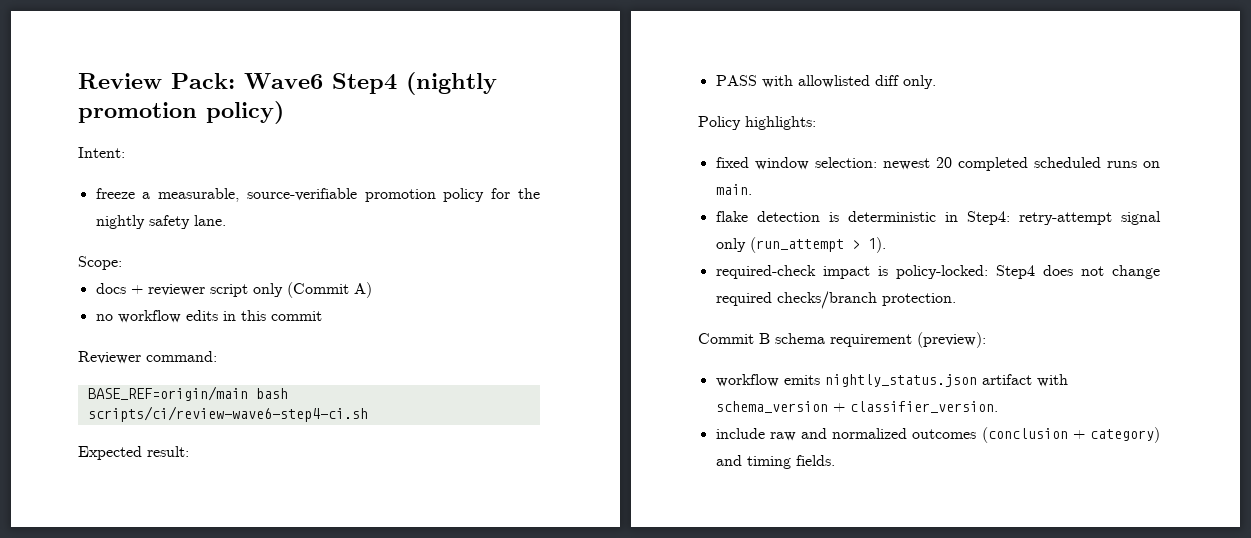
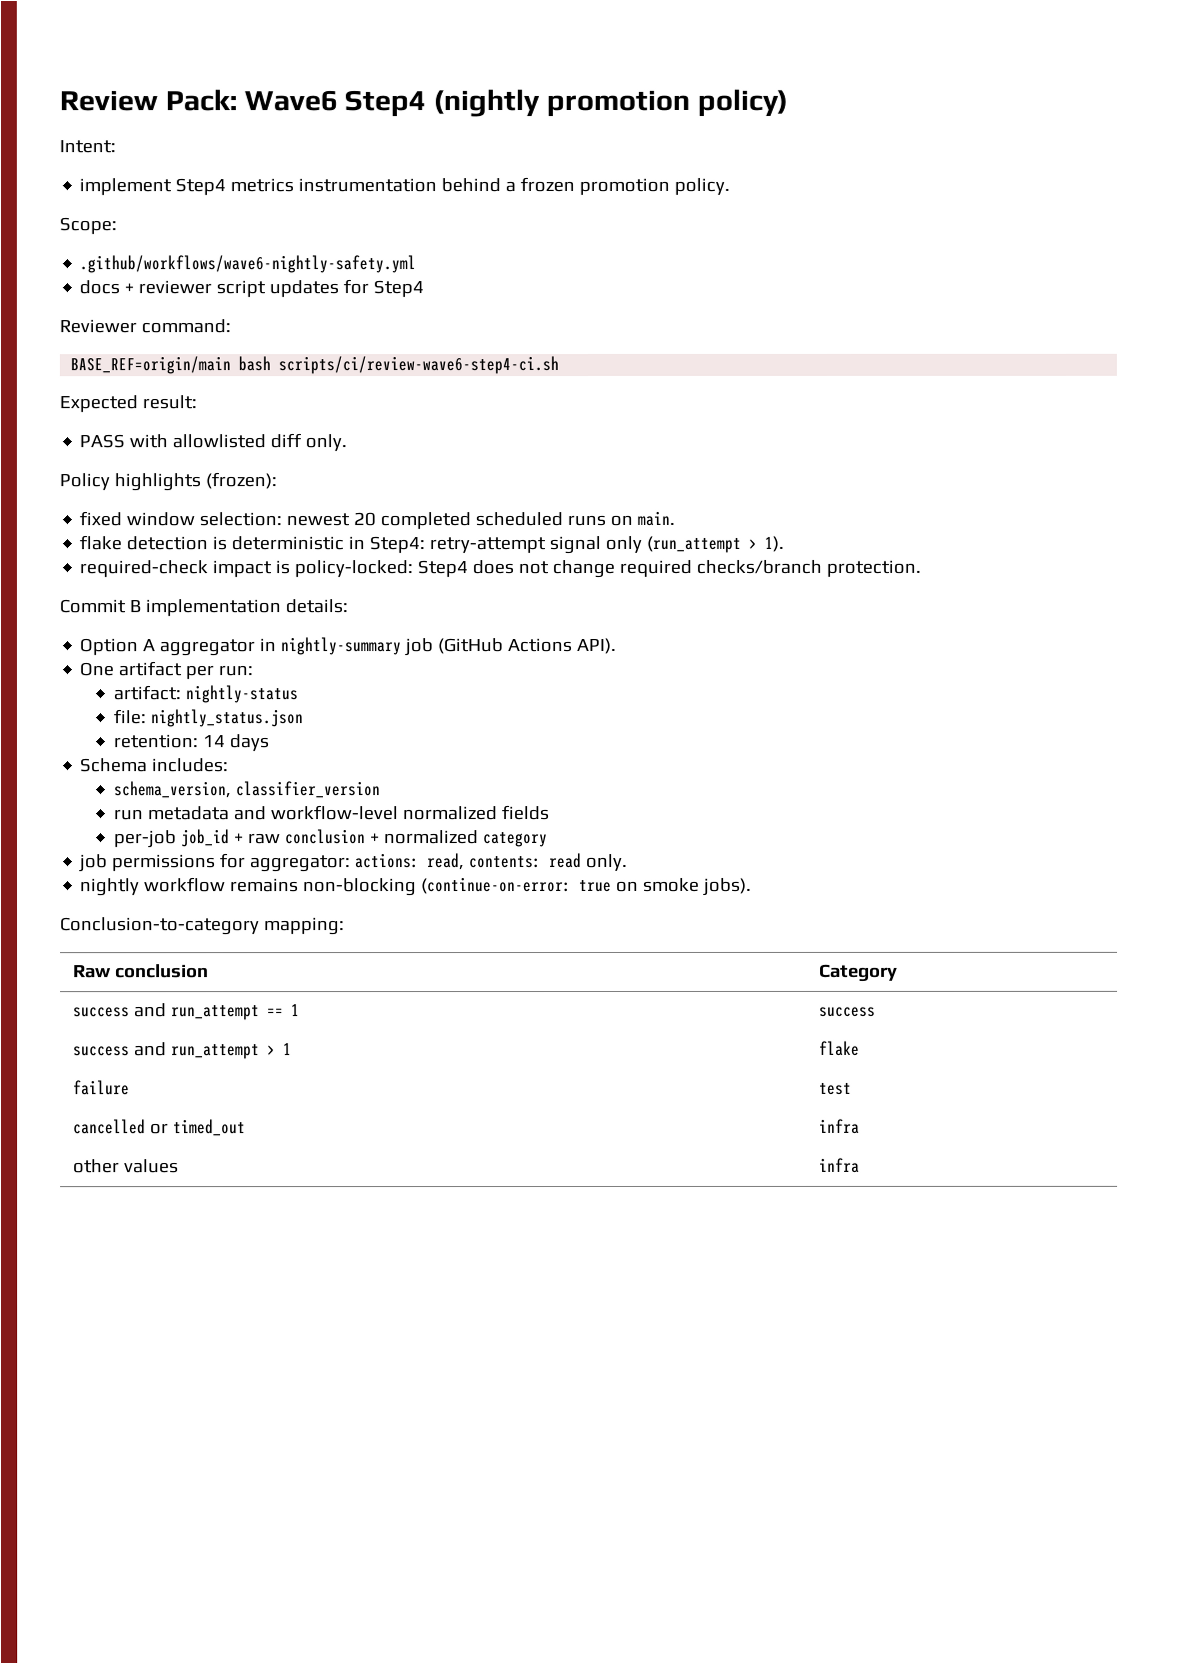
- freeze a measurable, source-verifiable promotion policy for the nightly safety lane.
+ implement Step4 metrics instrumentation behind a frozen promotion policy.
+ .github/workflows/wave6-nightly-safety.yml
- docs + reviewer script only (Commit A)
- no workflow edits in this commit
+ docs + reviewer script updates for Step4
- Policy highlights:
+ Policy highlights (frozen):
- Commit B schema requirement (preview):
- workflow emits nightly_status.json artifact with schema_version + classifier_version.
- include raw and normalized outcomes (conclusion + category) and timing fields.
+ Commit B implementation details:
+ Option A aggregator in nightly-summary job (GitHub Actions API).
+ One artifact per run:
+ artifact: nightly-status
+ file: nightly_status.json
+ retention: 14 days
+ Schema includes:
+ schema_version, classifier_version
+ run metadata and workflow-level normalized fields
+ per-job job_id + raw conclusion + normalized category
+ job permissions for aggregator: actions: read, contents: read only.
+ nightly workflow remains non-blocking (continue-on-error: true on smoke jobs).
+ Conclusion-to-category mapping:
+ Raw conclusion | Category
+ success and run_attempt == 1 | success
+ success and run_attempt > 1 | flake
+ failure | test
+ cancelled or timed_out | infra
+ other values | infra

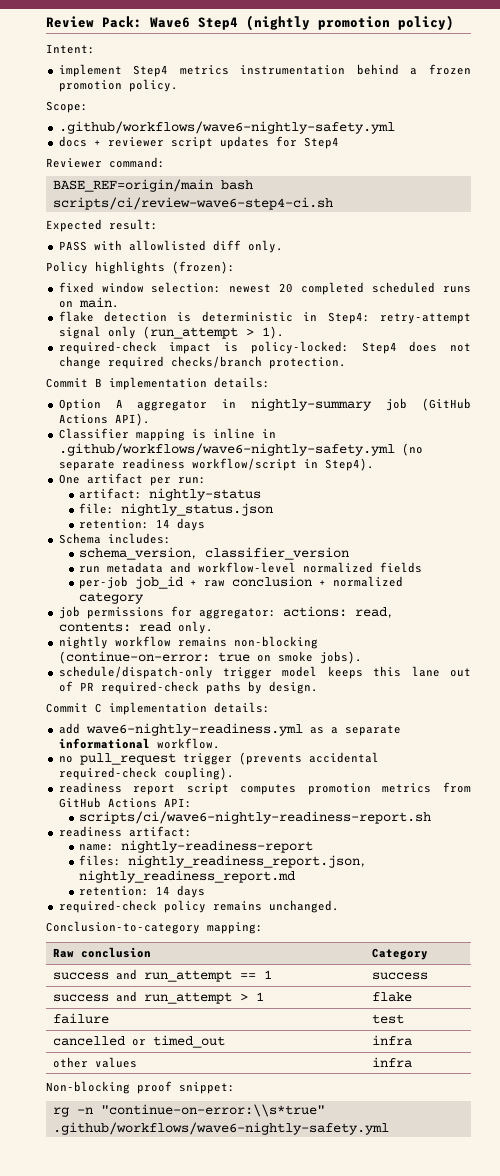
+ Classifier mapping is inline in .github/workflows/wave6-nightly-safety.yml (no separate readiness workflow/script in Step4).
+ schedule/dispatch-only trigger model keeps this lane out of PR required-check paths by design.
+ Commit C implementation details:
+ add wave6-nightly-readiness.yml as a separate informational workflow.
+ no pull_request trigger (prevents accidental required-check coupling).
+ readiness report script computes promotion metrics from GitHub Actions API:
+ scripts/ci/wave6-nightly-readiness-report.sh
+ readiness artifact:
+ name: nightly-readiness-report
+ files: nightly_readiness_report.json, nightly_readiness_report.md
+ retention: 14 days
+ required-check policy remains unchanged.
+ Non-blocking proof snippet:
+ rg -n "continue-on-error:\\s*true" .github/workflows/wave6-nightly-safety.yml

